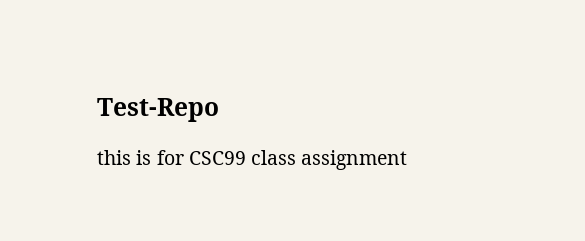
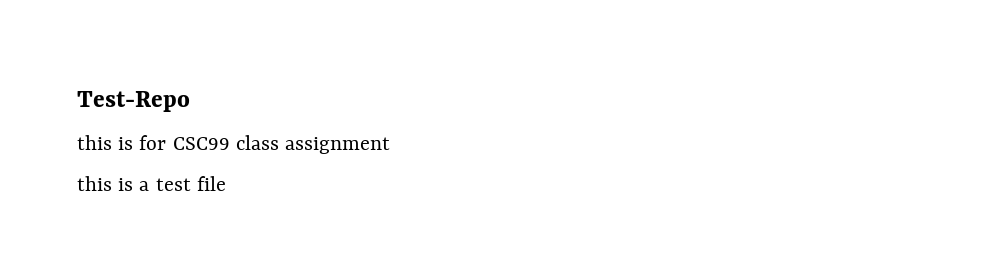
+ this is a test file

